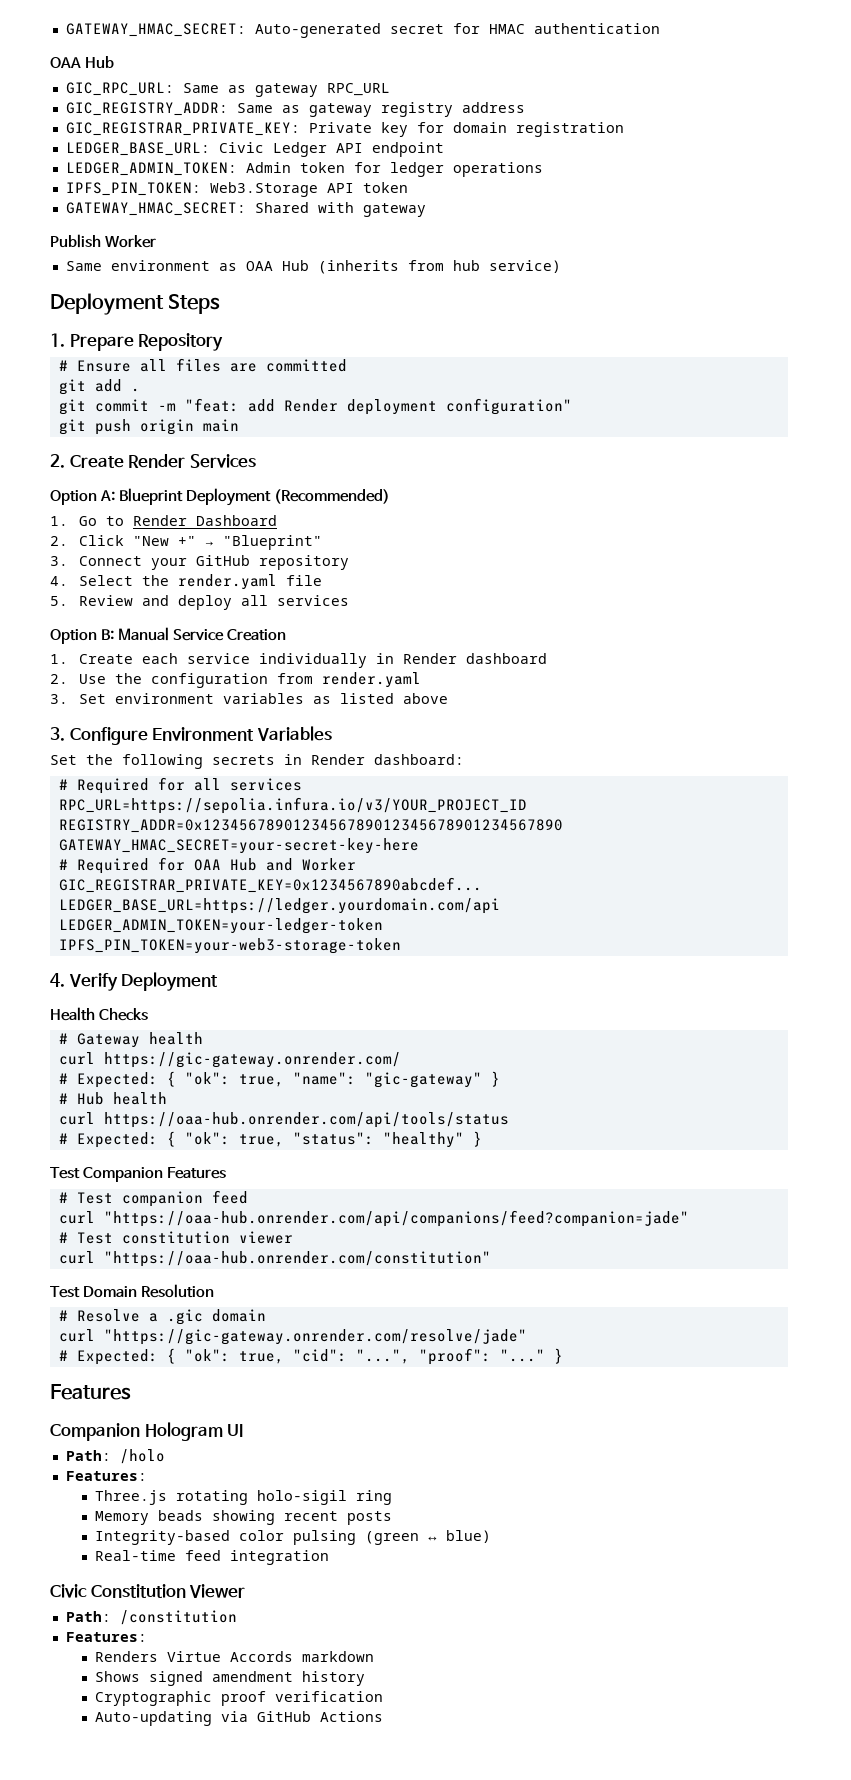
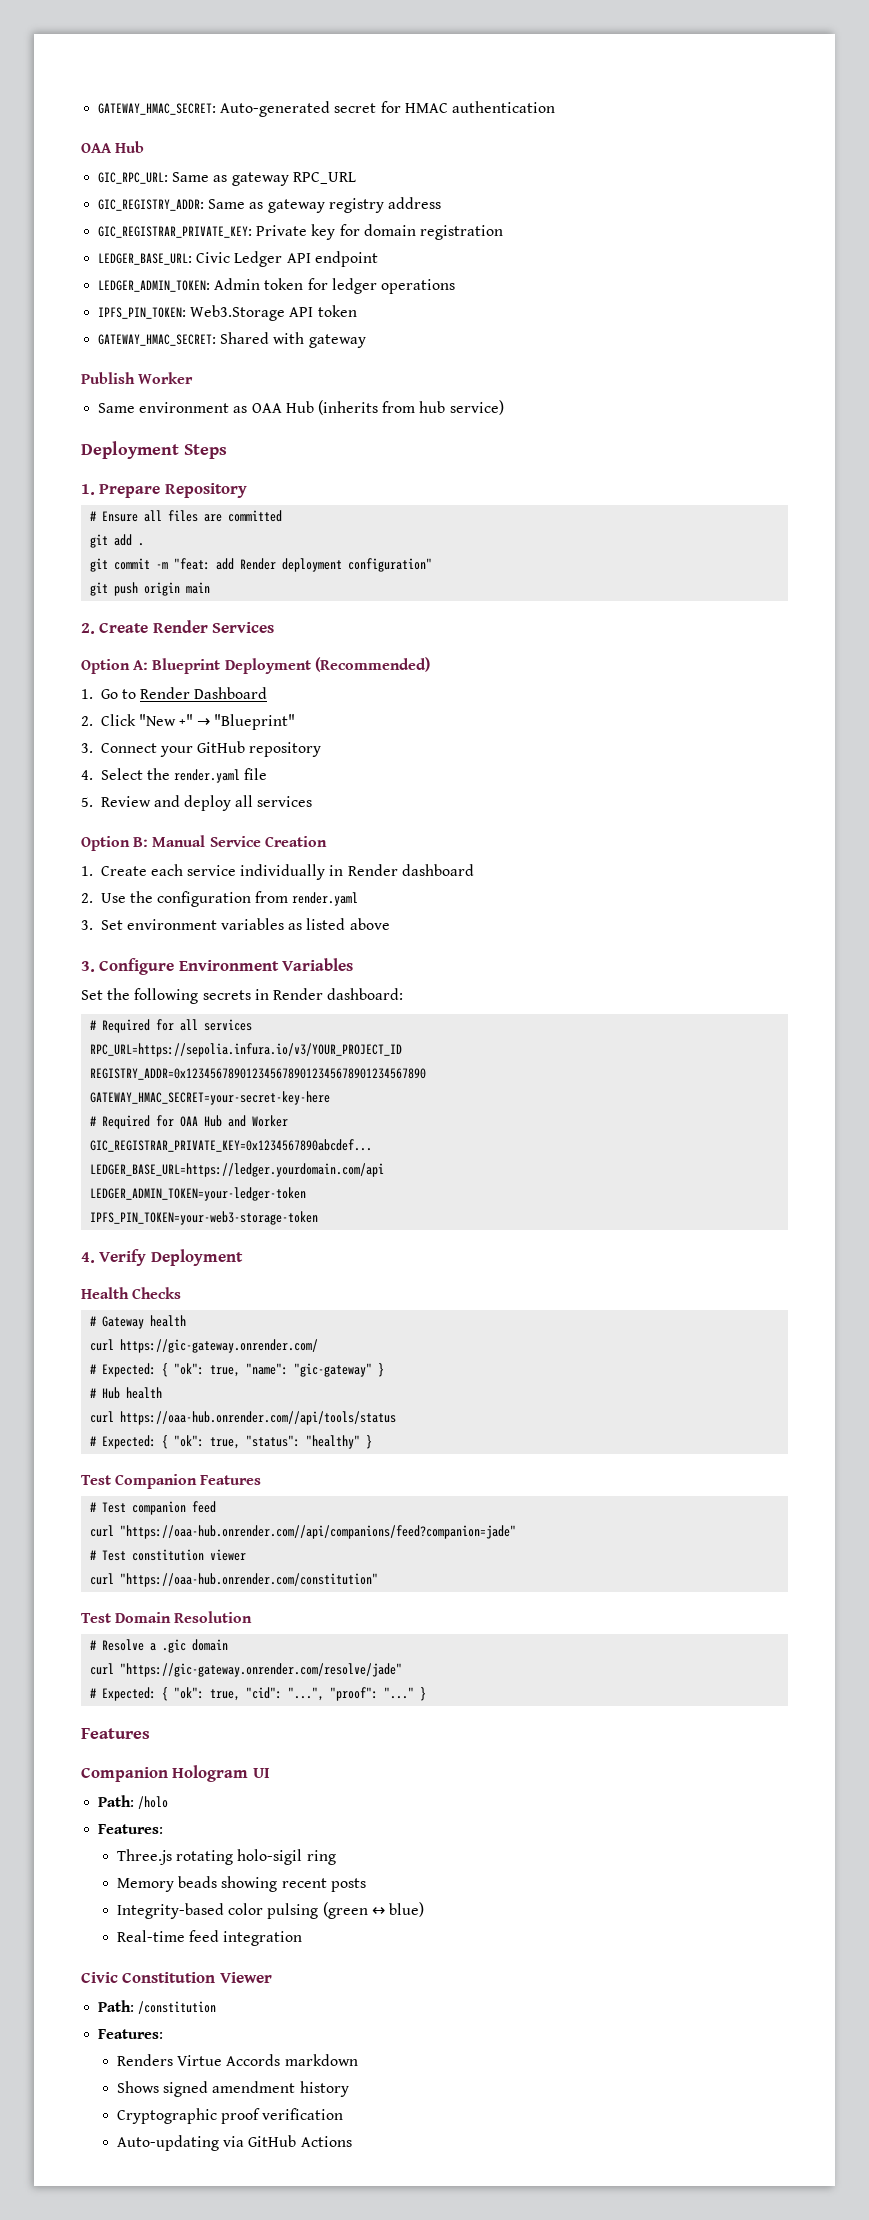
- curl https://oaa-hub.onrender.com/api/tools/status
+ curl https://oaa-hub.onrender.com//api/tools/status
- curl "https://oaa-hub.onrender.com/api/companions/feed?companion=jade"
+ curl "https://oaa-hub.onrender.com//api/companions/feed?companion=jade"

